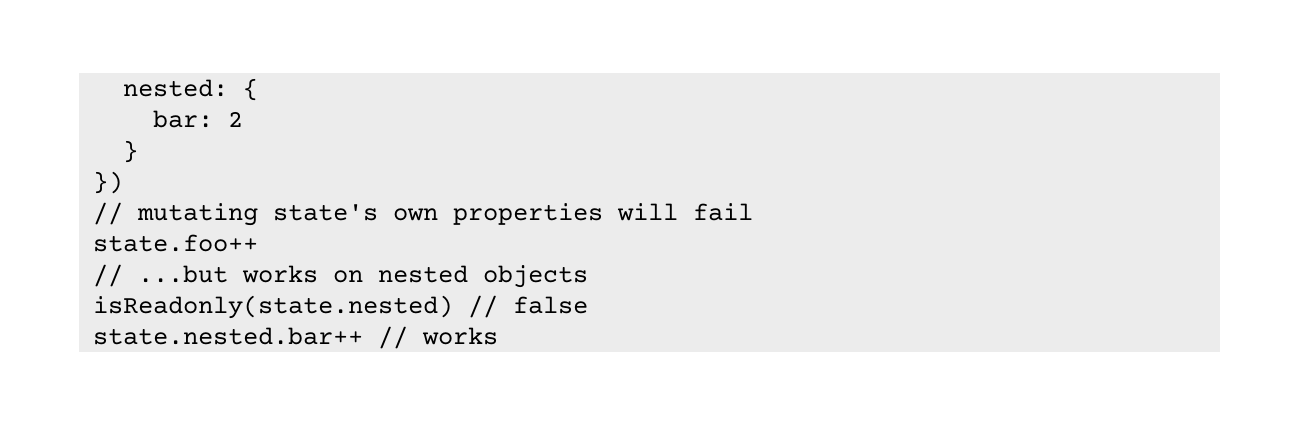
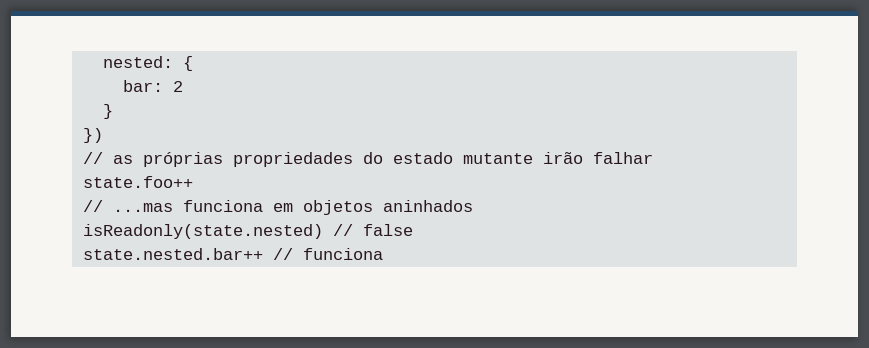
- // mutating state's own properties will fail
+ // as próprias propriedades do estado mutante irão falhar
  state.foo++
- // ...but works on nested objects
+ // ...mas funciona em objetos aninhados
- state.nested.bar++ // works
+ state.nested.bar++ // funciona

